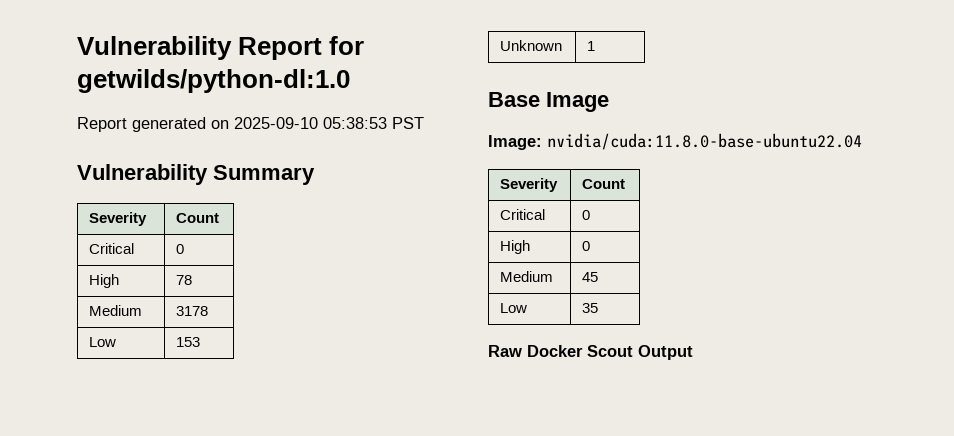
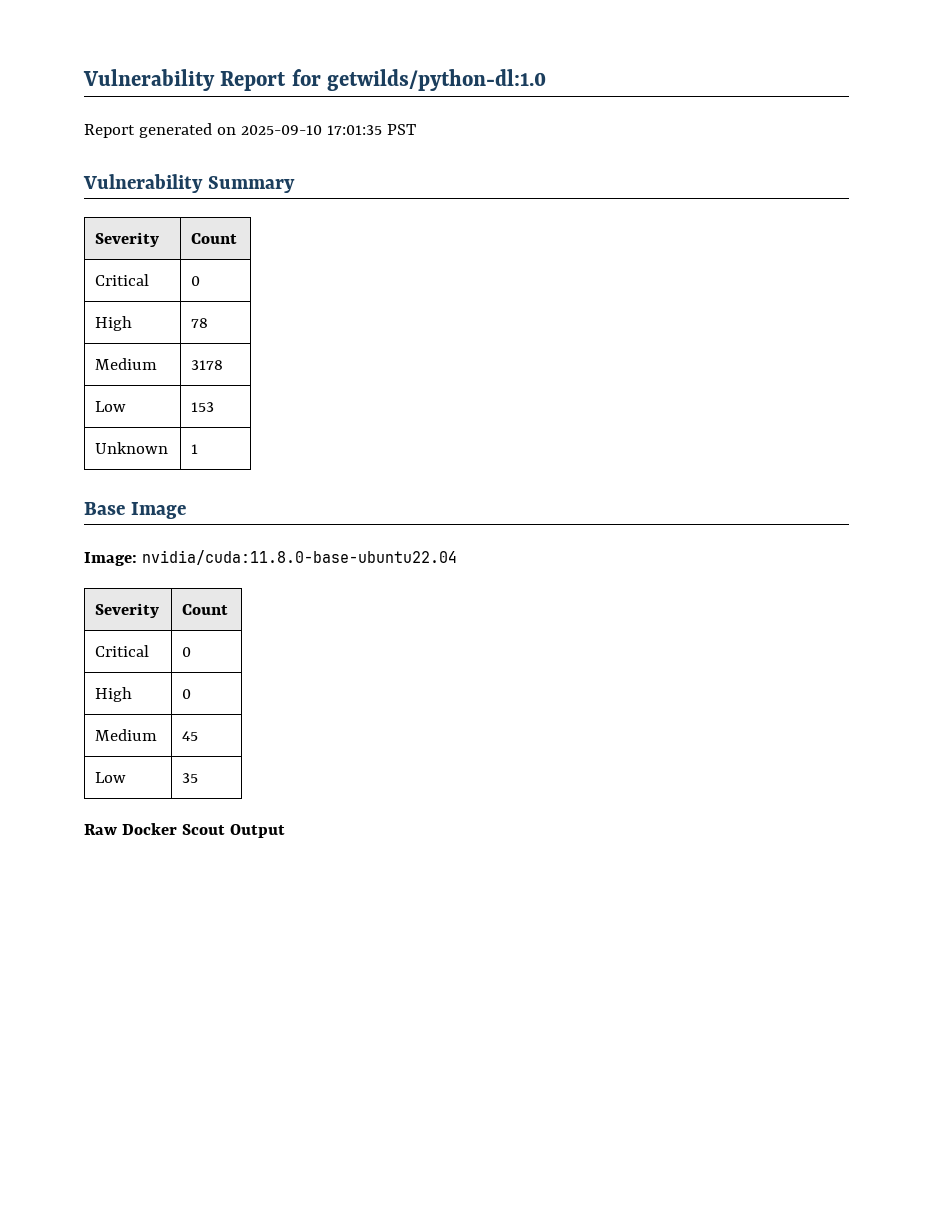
- Report generated on 2025-09-10 05:38:53 PST
+ Report generated on 2025-09-10 17:01:35 PST

